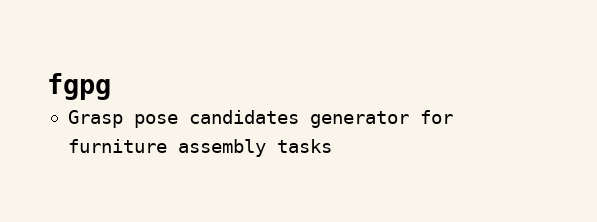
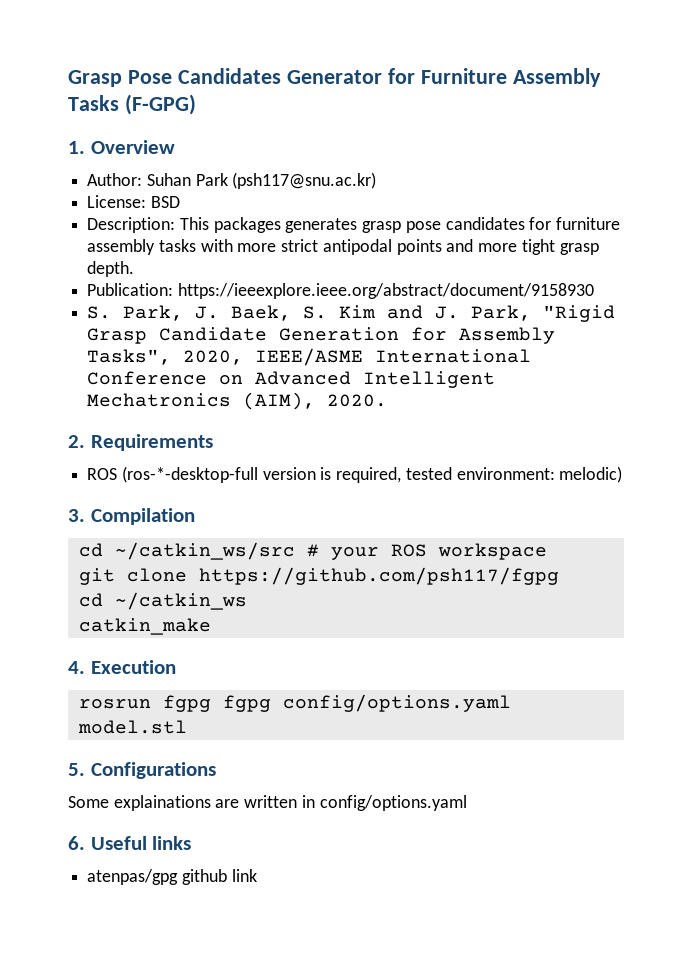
- fgpg
- Grasp pose candidates generator for furniture assembly tasks
+ Grasp Pose Candidates Generator for Furniture Assembly Tasks (F-GPG)
+ 1. Overview
+ Author: Suhan Park (psh117@snu.ac.kr)
+ License: BSD
+ Description: This packages generates grasp pose candidates for furniture assembly tasks with more strict antipodal points and more tight grasp depth.
+ Publication: https://ieeexplore.ieee.org/abstract/document/9158930
+ S. Park, J. Baek, S. Kim and J. Park, "Rigid Grasp Candidate Generation for Assembly Tasks", 2020, IEEE/ASME International Conference on Advanced Intelligent Mechatronics (AIM), 2020.
+ 2. Requirements
+ ROS (ros-*-desktop-full version is required, tested environment: melodic)
+ 3. Compilation
+ cd ~/catkin_ws/src # your ROS workspace
+ git clone https://github.com/psh117/fgpg
+ cd ~/catkin_ws
+ catkin_make
+ 4. Execution
+ rosrun fgpg fgpg config/options.yaml model.stl
+ 5. Configurations
+ Some explainations are written in config/options.yaml
+ 6. Useful links
+ atenpas/gpg github link

